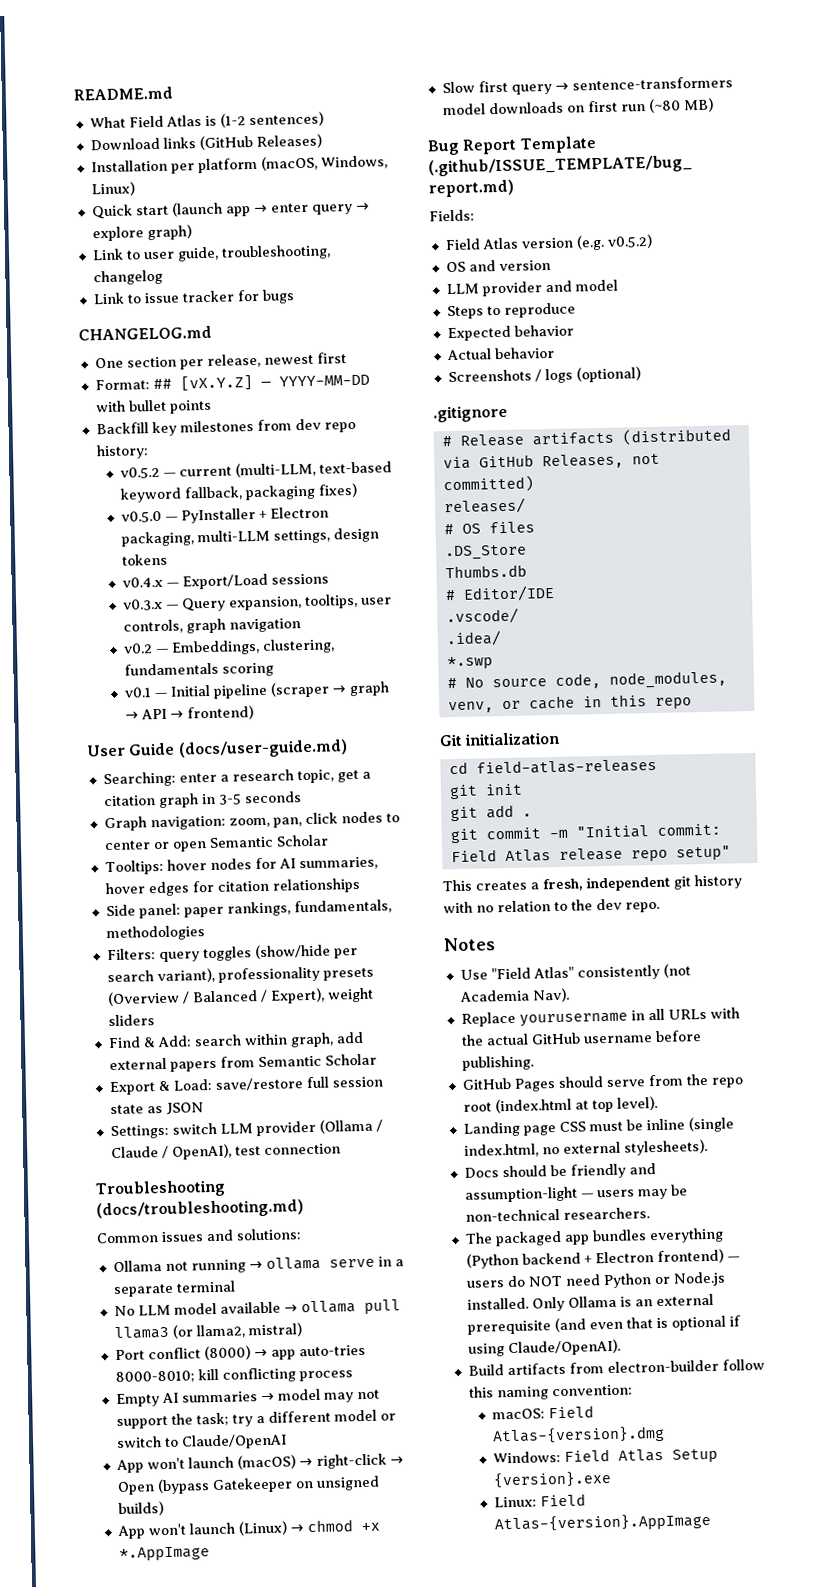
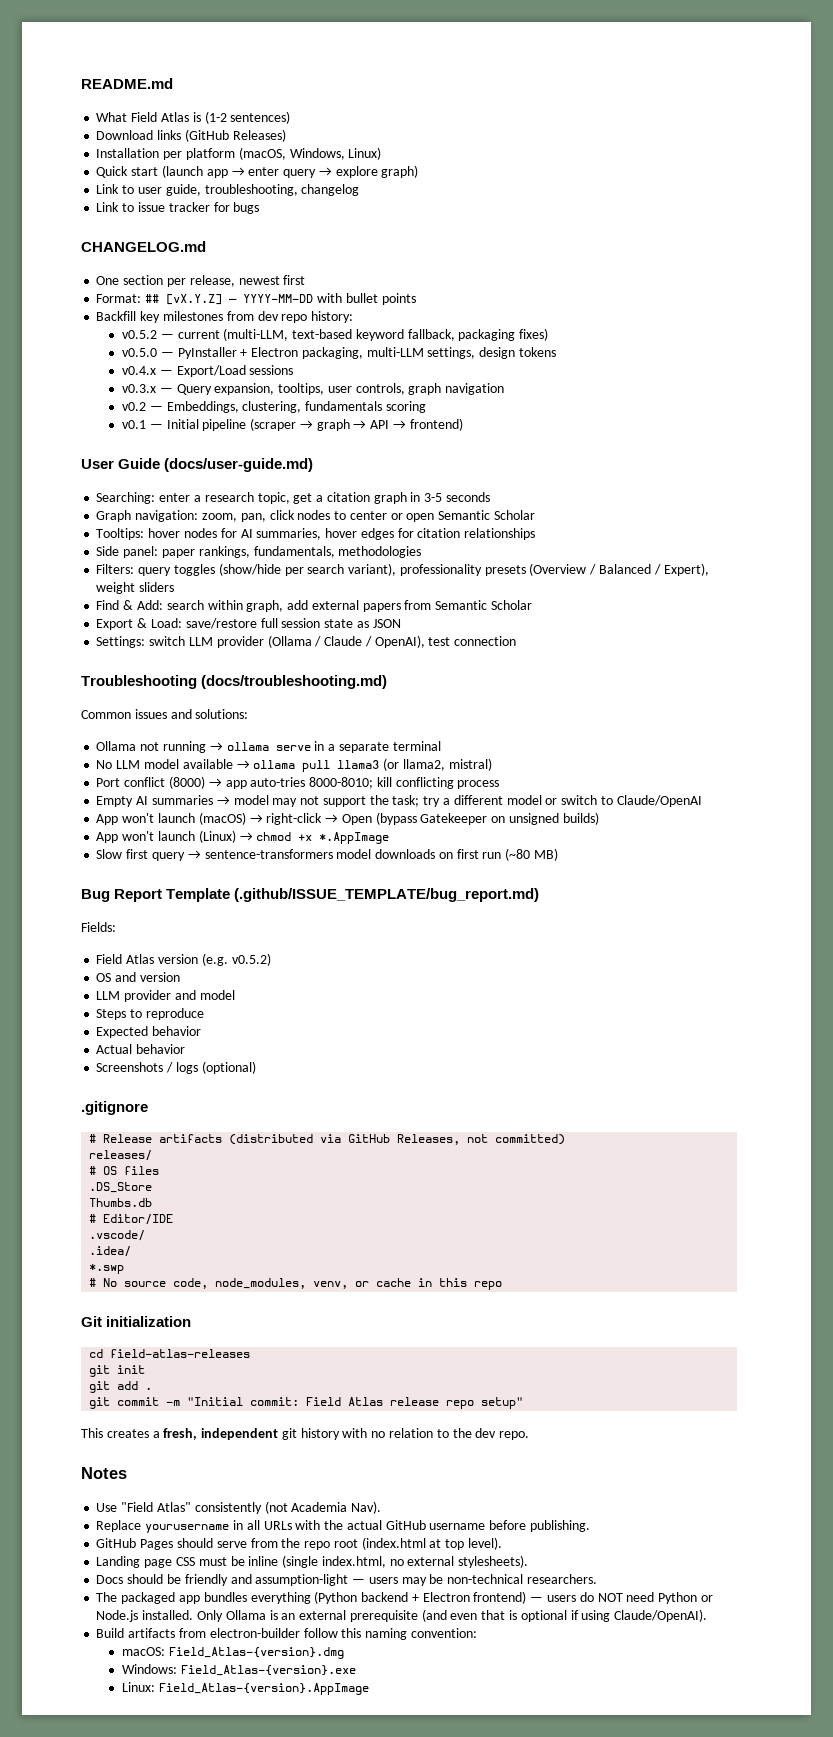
- macOS: Field Atlas-{version}.dmg
+ macOS: Field_Atlas-{version}.dmg
- Windows: Field Atlas Setup {version}.exe
+ Windows: Field_Atlas-{version}.exe
- Linux: Field Atlas-{version}.AppImage
+ Linux: Field_Atlas-{version}.AppImage

